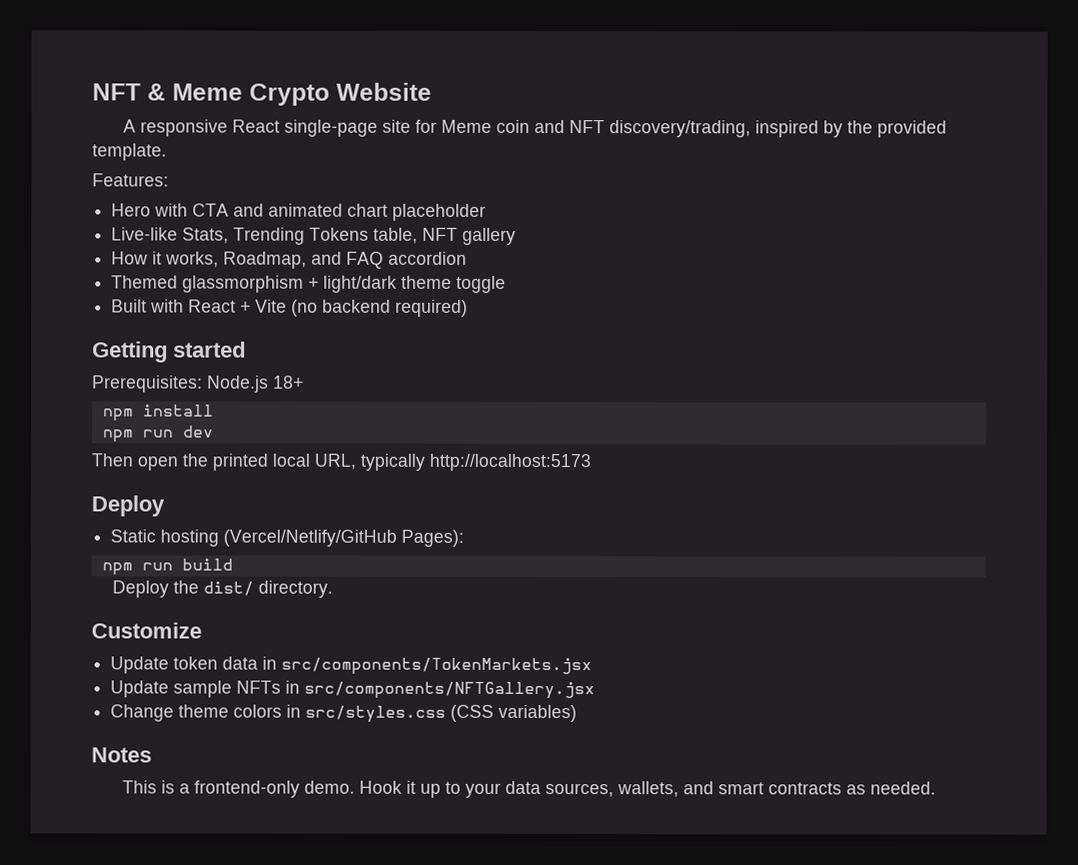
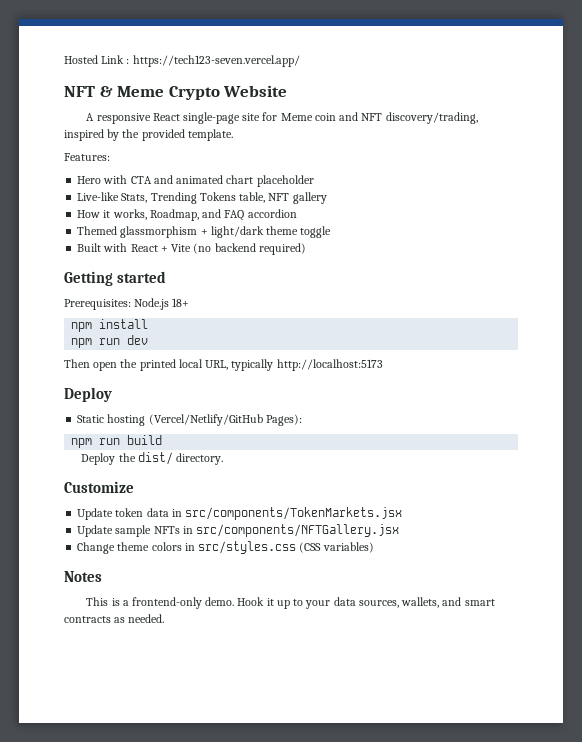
+ Hosted Link : https://tech123-seven.vercel.app/

